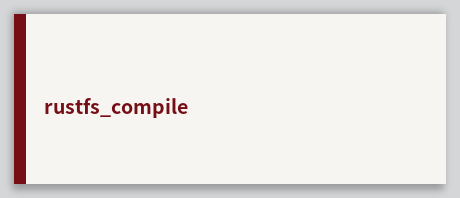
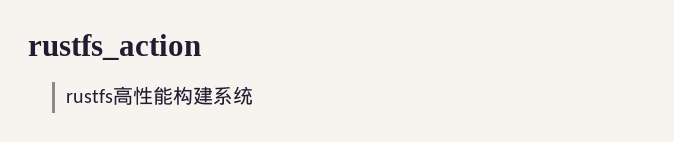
- rustfs_compile
+ rustfs_action
+ rustfs高性能构建系统

